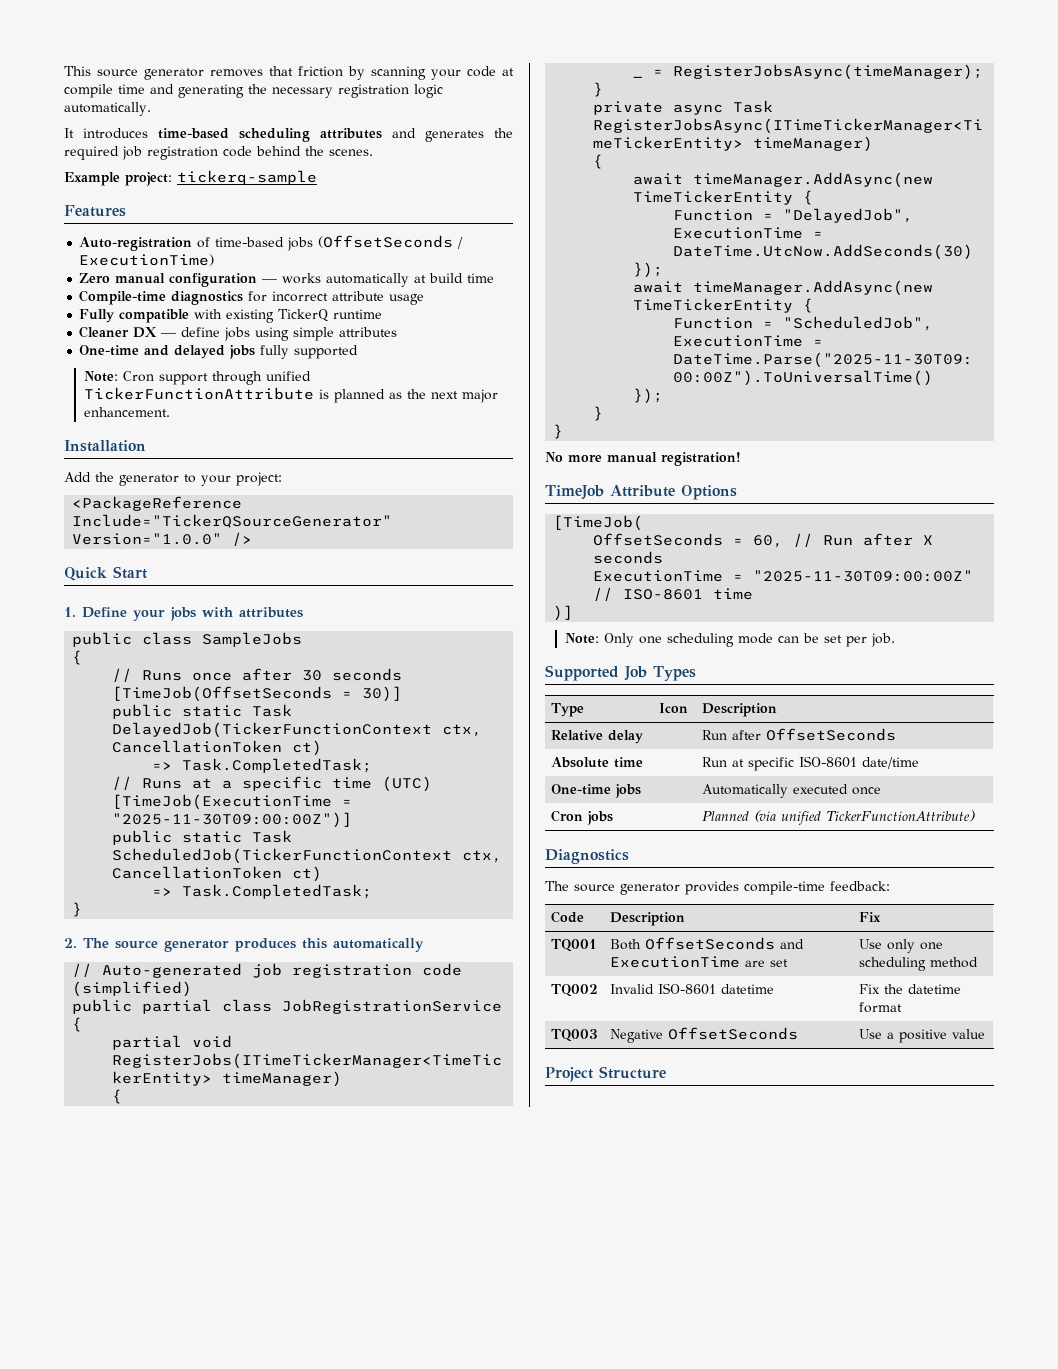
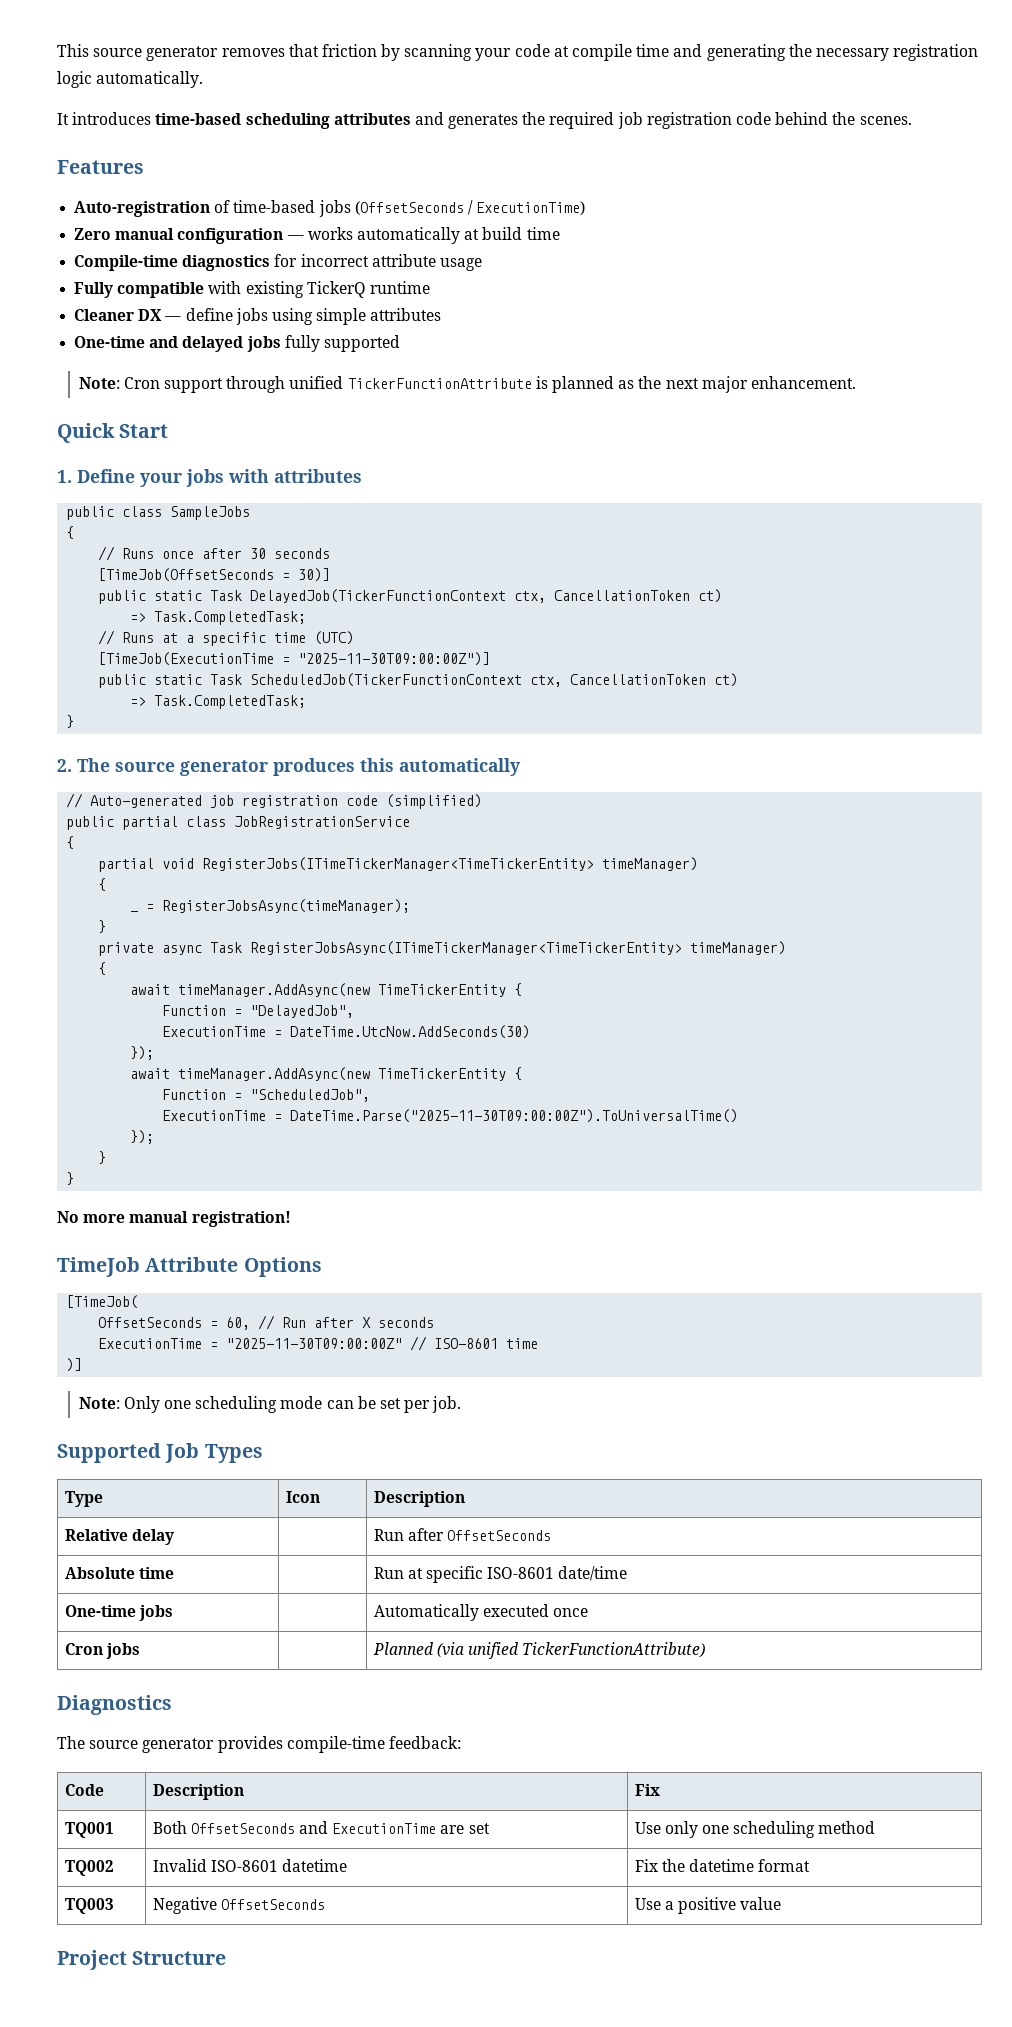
- Example project: tickerq-sample
- Installation
- Add the generator to your project:
- <PackageReference Include="TickerQSourceGenerator" Version="1.0.0" />

